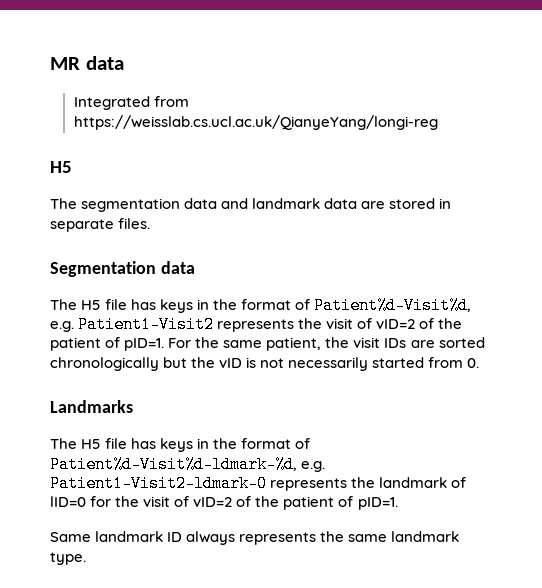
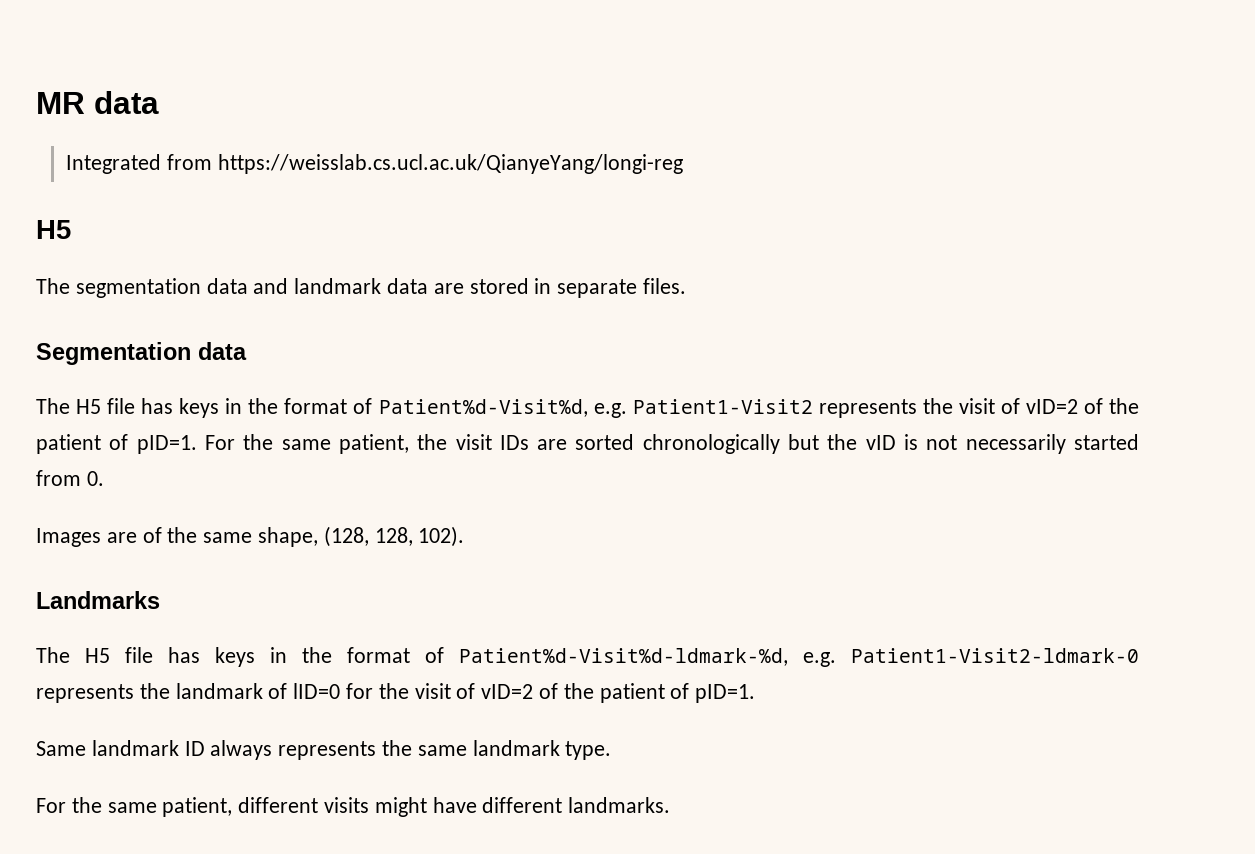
+ Images are of the same shape, (128, 128, 102).
+ For the same patient, different visits might have different landmarks.

